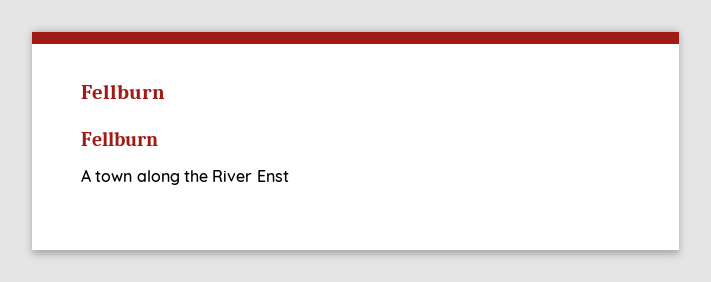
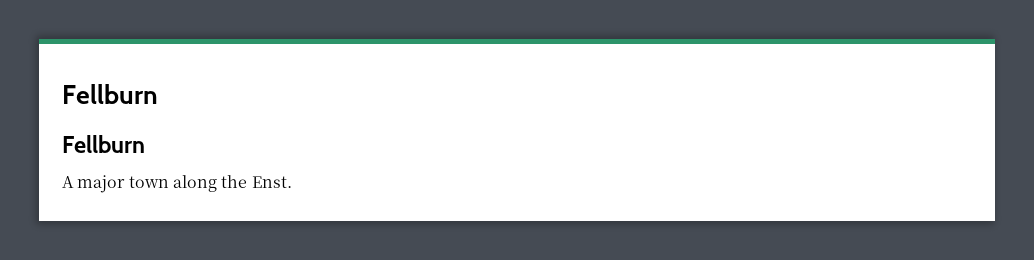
- A town along the River Enst
+ A major town along the Enst.

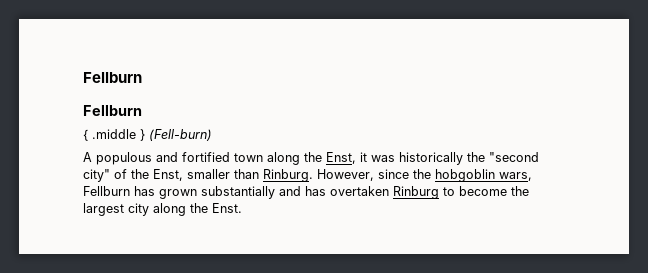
- A major town along the Enst.
+ { .middle } (Fell-burn)
+ A populous and fortified town along the Enst, it was historically the "second city" of the Enst, smaller than Rinburg. However, since the hobgoblin wars, Fellburn has grown substantially and has overtaken Rinburg to become the largest city along the Enst.

